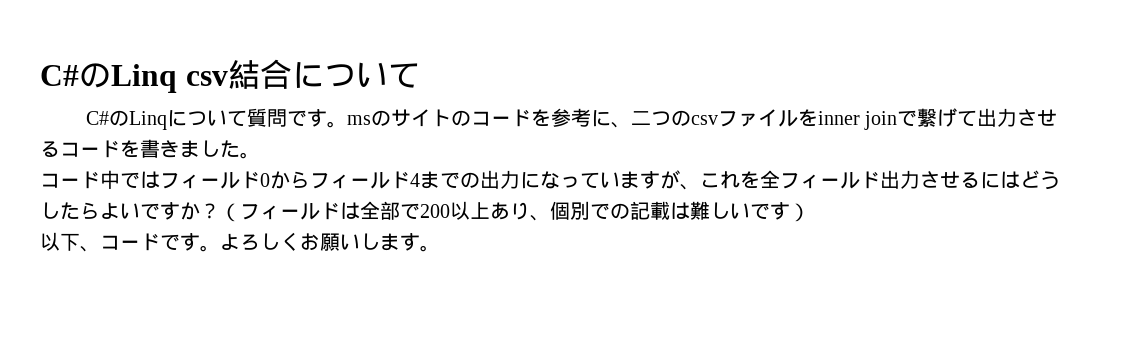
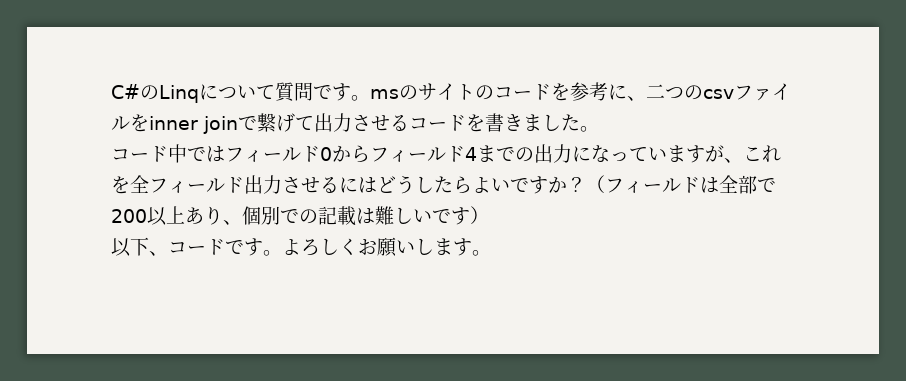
- C#のLinq csv結合について

